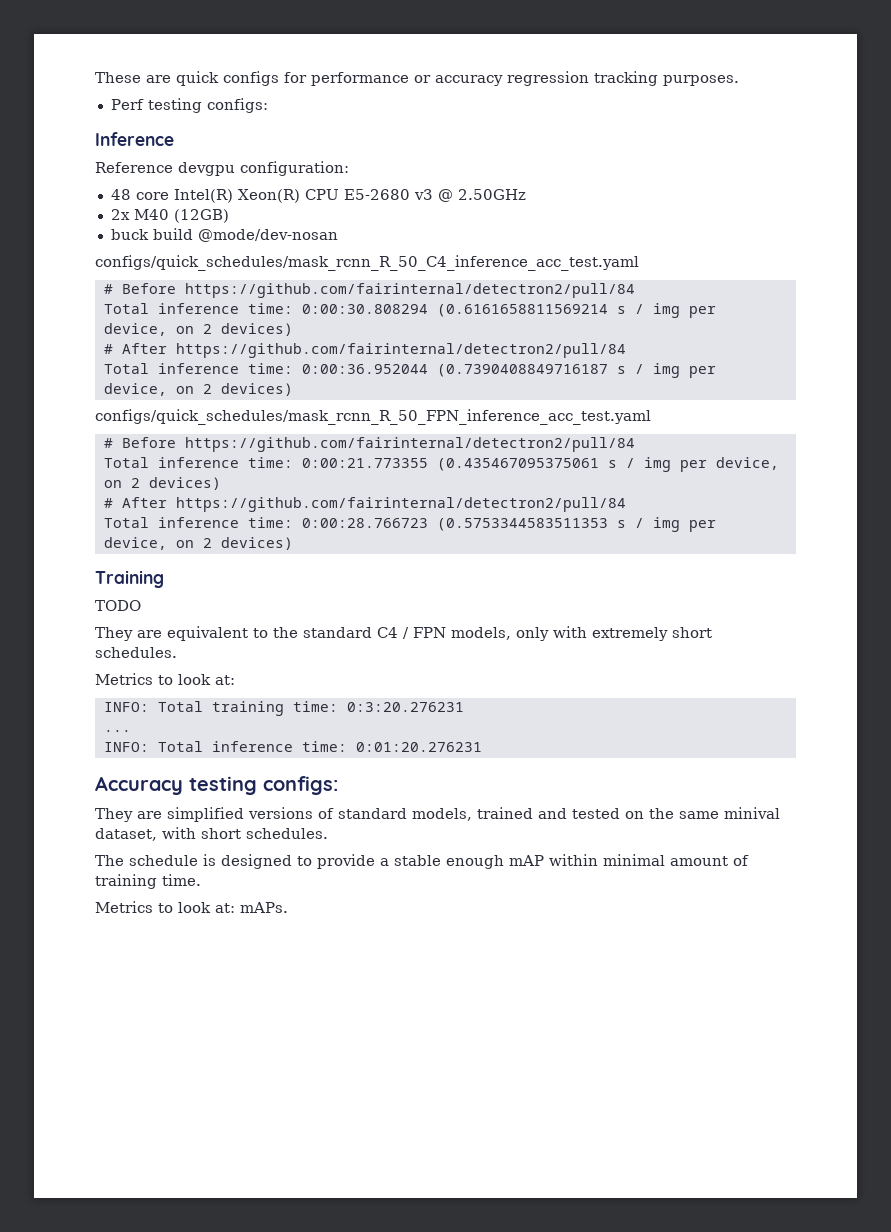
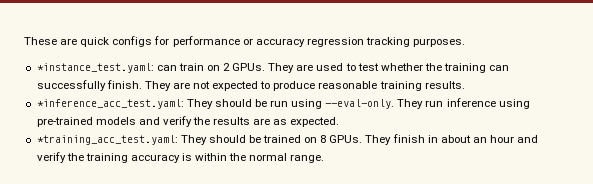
- Perf testing configs:
- Inference
- Reference devgpu configuration:
- 48 core Intel(R) Xeon(R) CPU E5-2680 v3 @ 2.50GHz
- 2x M40 (12GB)
- buck build @mode/dev-nosan
- configs/quick_schedules/mask_rcnn_R_50_C4_inference_acc_test.yaml
- # Before https://github.com/fairinternal/detectron2/pull/84
- Total inference time: 0:00:30.808294 (0.6161658811569214 s / img per device, on 2 devices)
- # After https://github.com/fairinternal/detectron2/pull/84
- Total inference time: 0:00:36.952044 (0.7390408849716187 s / img per device, on 2 devices)
- configs/quick_schedules/mask_rcnn_R_50_FPN_inference_acc_test.yaml
- # Before https://github.com/fairinternal/detectron2/pull/84
- Total inference time: 0:00:21.773355 (0.435467095375061 s / img per device, on 2 devices)
- # After https://github.com/fairinternal/detectron2/pull/84
- Total inference time: 0:00:28.766723 (0.5753344583511353 s / img per device, on 2 devices)
- Training
- TODO
- They are equivalent to the standard C4 / FPN models, only with extremely short schedules.
- Metrics to look at:
- INFO: Total training time: 0:3:20.276231
- ...
- INFO: Total inference time: 0:01:20.276231
- Accuracy testing configs:
- They are simplified versions of standard models, trained and tested on the same minival dataset, with short schedules.
- The schedule is designed to provide a stable enough mAP within minimal amount of training time.
- Metrics to look at: mAPs.
+ *instance_test.yaml: can train on 2 GPUs. They are used to test whether the training can successfully finish. They are not expected to produce reasonable training results.
+ *inference_acc_test.yaml: They should be run using --eval-only. They run inference using pre-trained models and verify the results are as expected.
+ *training_acc_test.yaml: They should be trained on 8 GPUs. They finish in about an hour and verify the training accuracy is within the normal range.

